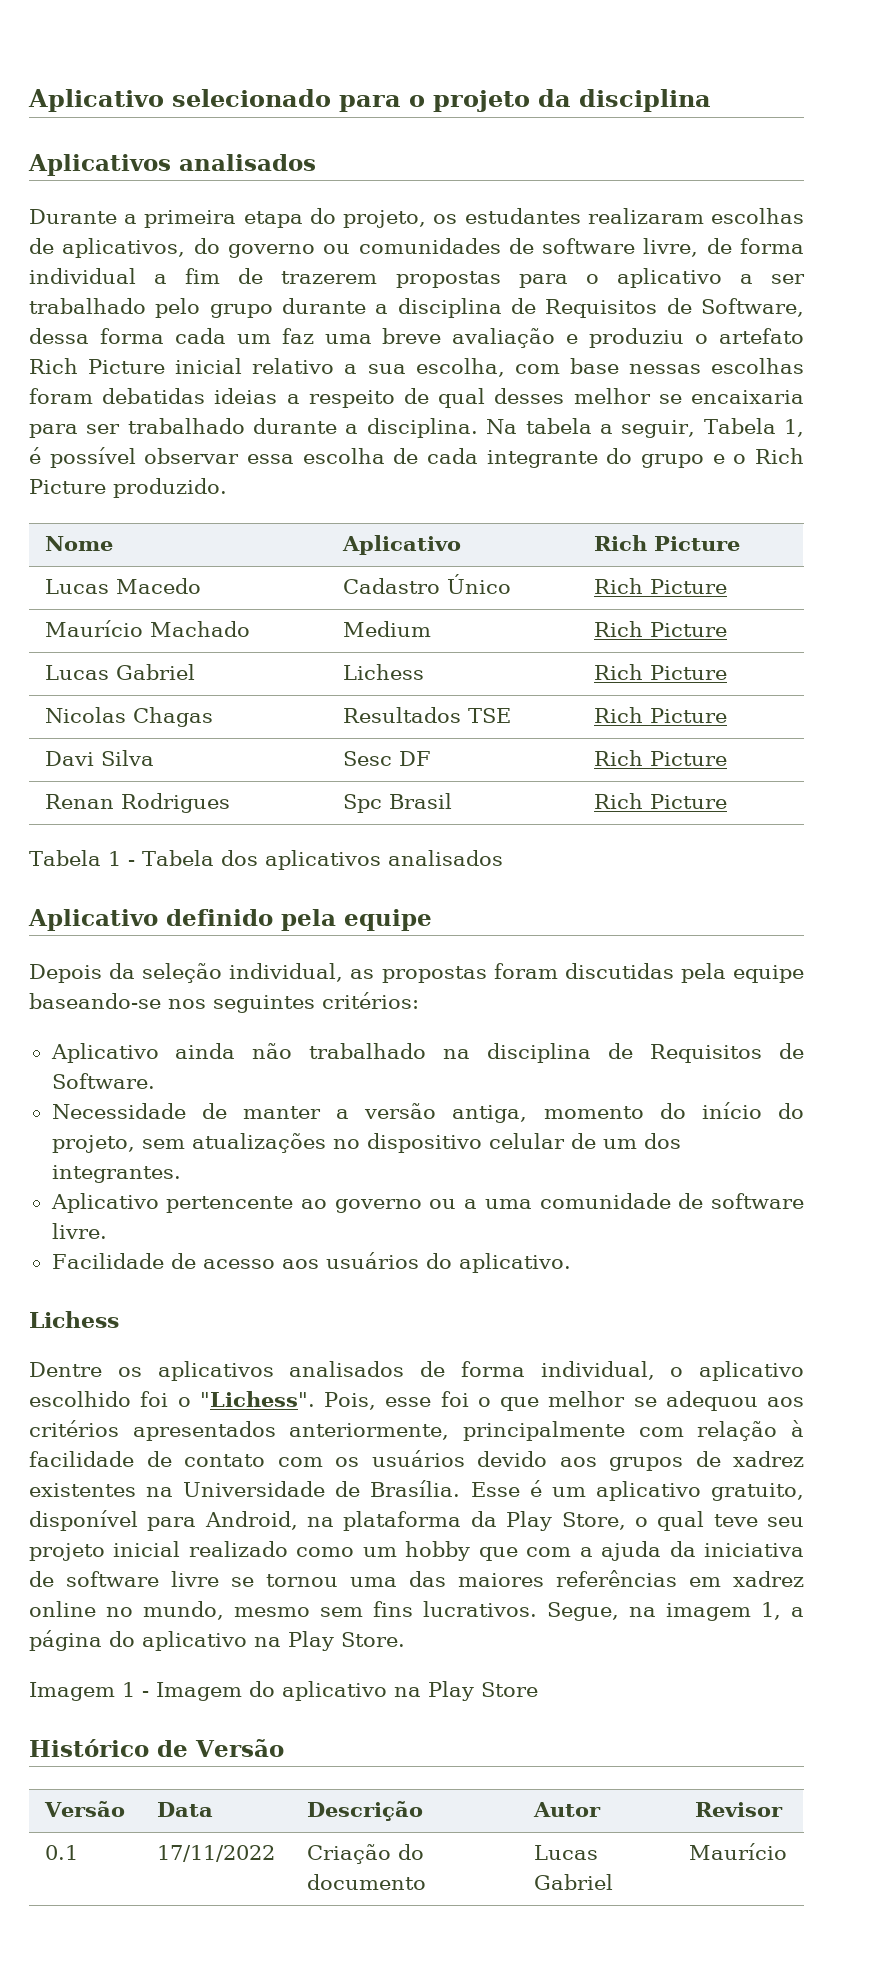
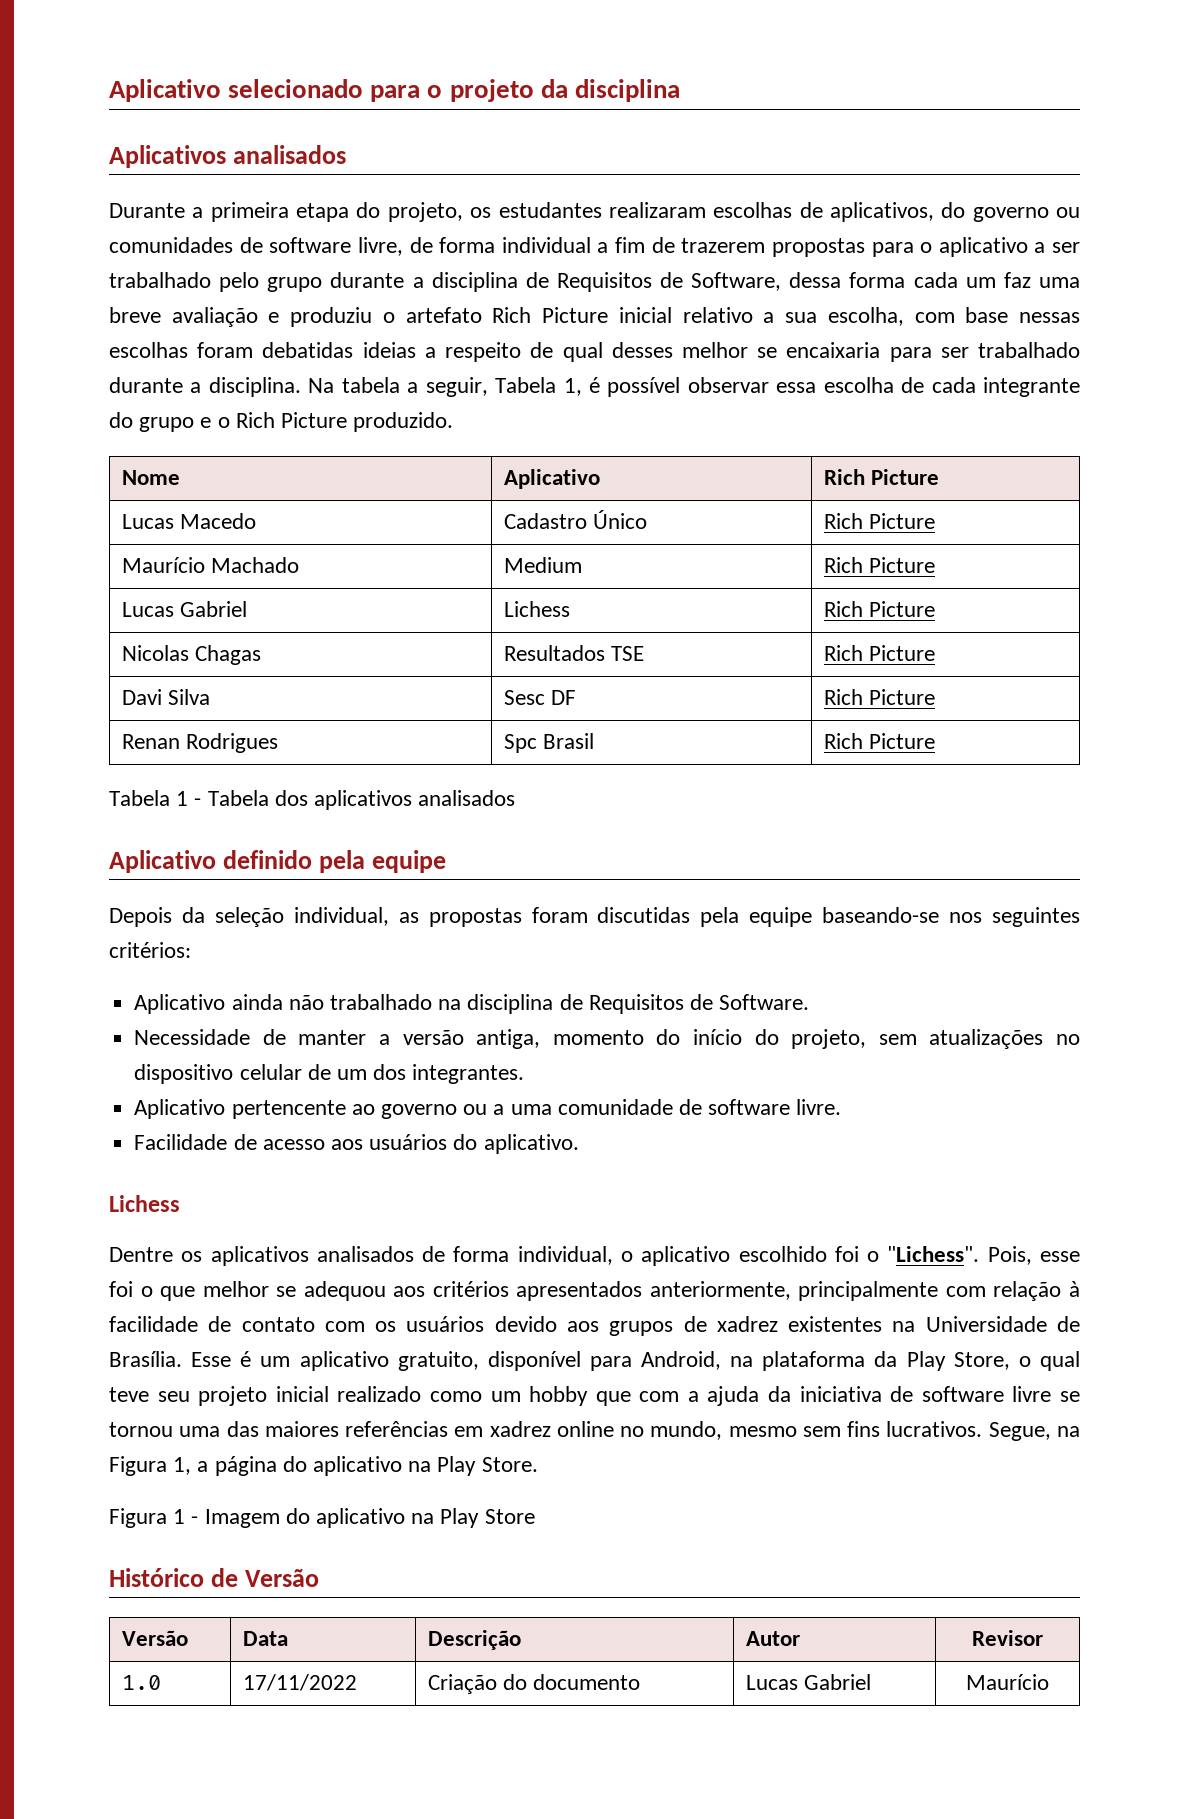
- Segue, na imagem 1, a página do aplicativo na Play Store.
+ Segue, na Figura 1, a página do aplicativo na Play Store.
- Imagem 1 - Imagem do aplicativo na Play Store
+ Figura 1 - Imagem do aplicativo na Play Store
- 0.1 | 17/11/2022 | Criação do documento | Lucas Gabriel | Maurício
+ 1.0 | 17/11/2022 | Criação do documento | Lucas Gabriel | Maurício

